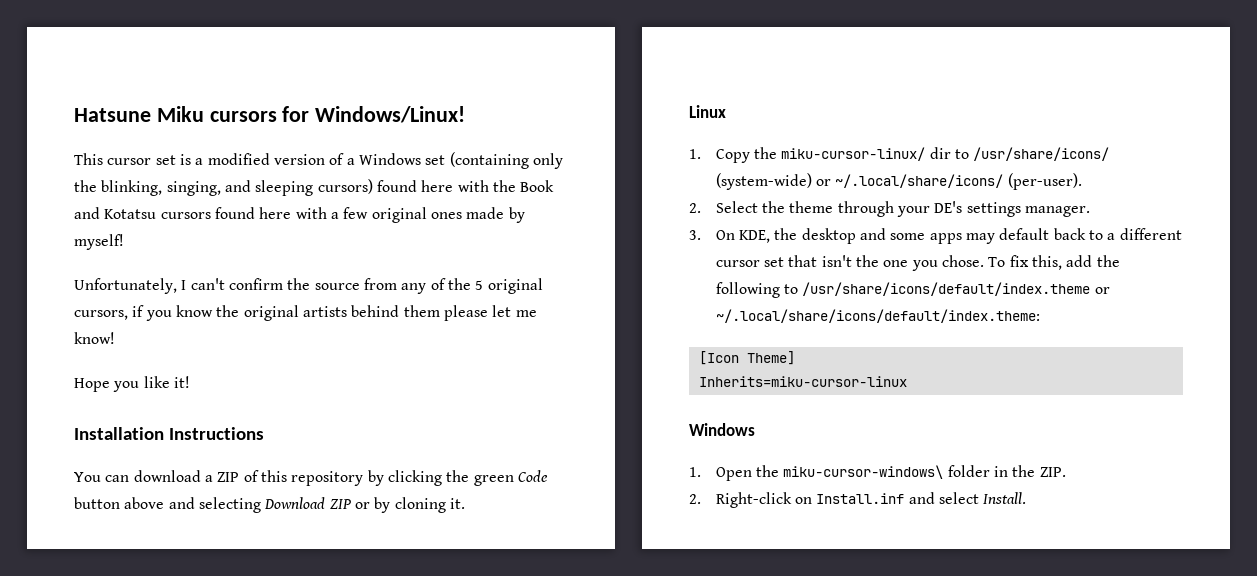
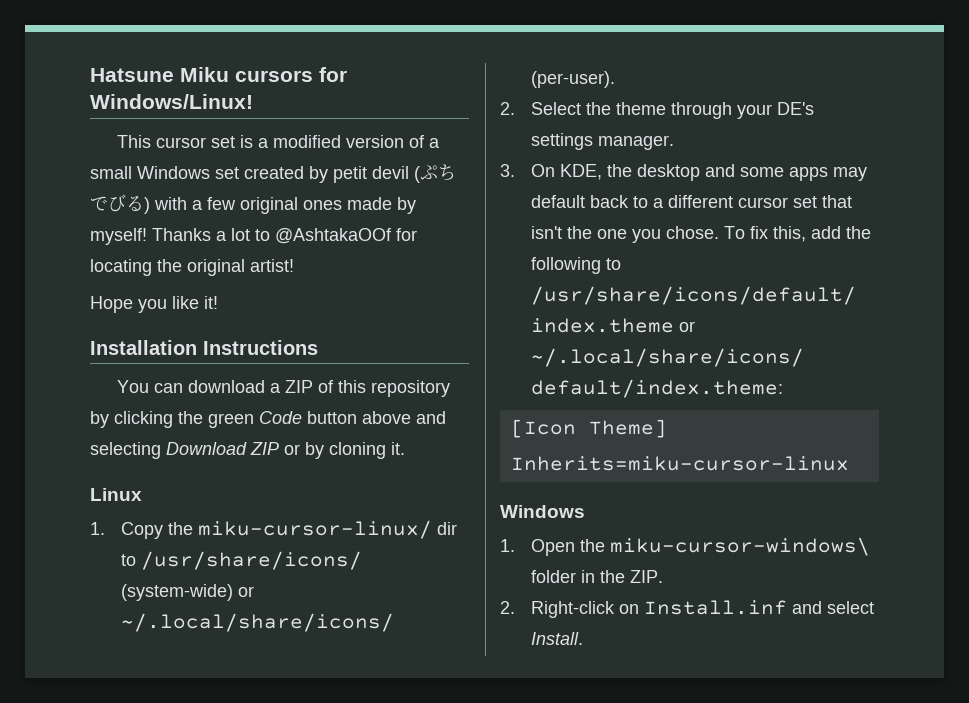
- This cursor set is a modified version of a Windows set (containing only the blinking, singing, and sleeping cursors) found here with the Book and Kotatsu cursors found here with a few original ones made by myself!
- Unfortunately, I can't confirm the source from any of the 5 original cursors, if you know the original artists behind them please let me know!
+ This cursor set is a modified version of a small Windows set created by petit devil (ぷちでびる) with a few original ones made by myself! Thanks a lot to @AshtakaOOf for locating the original artist!

